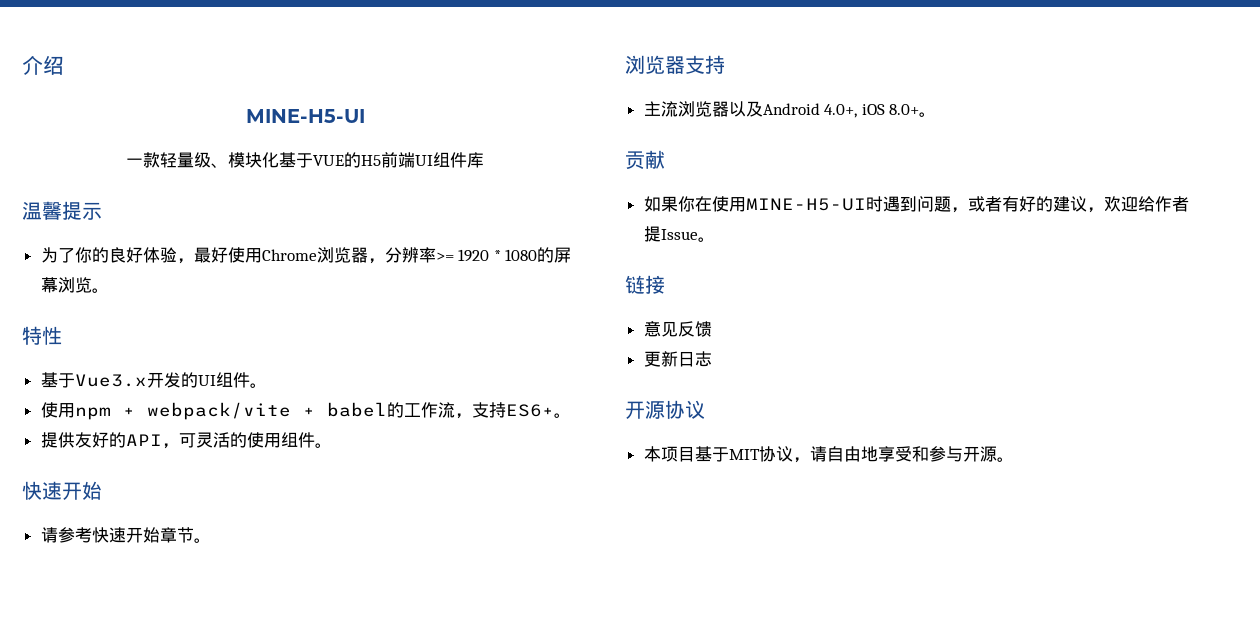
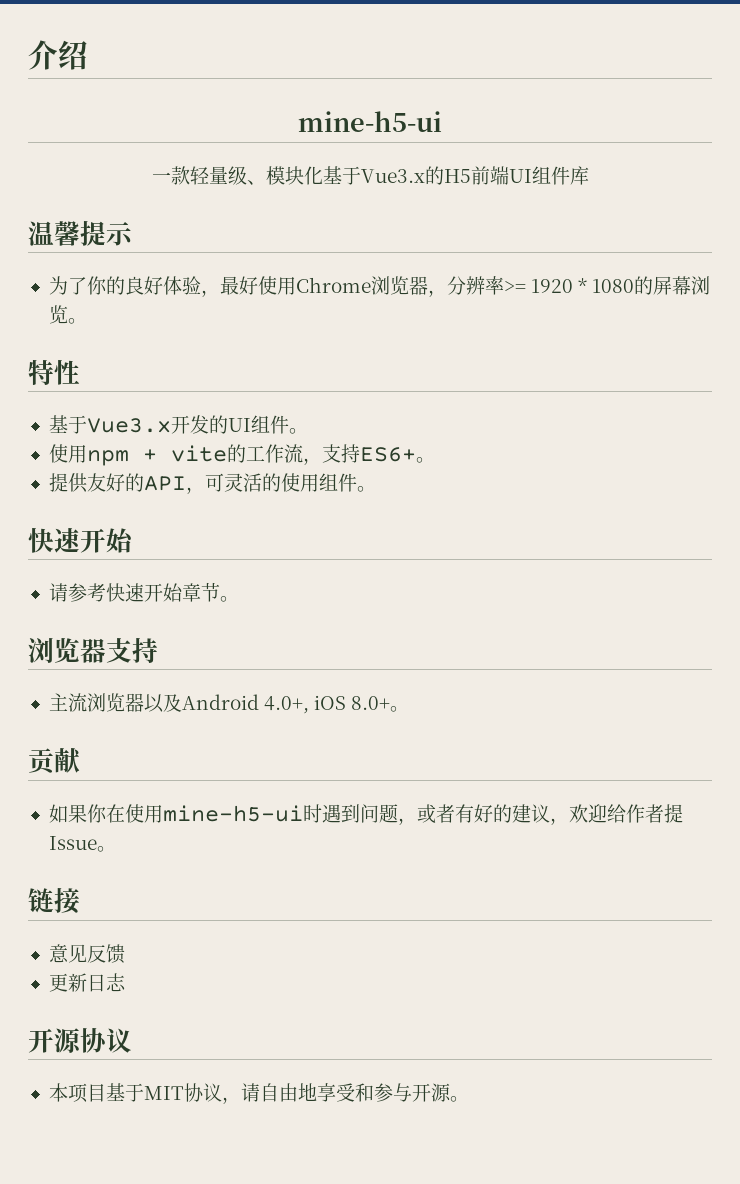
  介绍
- MINE-H5-UI
+ mine-h5-ui
- 一款轻量级、模块化基于VUE的H5前端UI组件库
+ 一款轻量级、模块化基于Vue3.x的H5前端UI组件库
- 使用npm + webpack/vite + babel的工作流，支持ES6+。
+ 使用npm + vite的工作流，支持ES6+。
- 如果你在使用MINE-H5-UI时遇到问题，或者有好的建议，欢迎给作者提Issue。
+ 如果你在使用mine-h5-ui时遇到问题，或者有好的建议，欢迎给作者提Issue。

